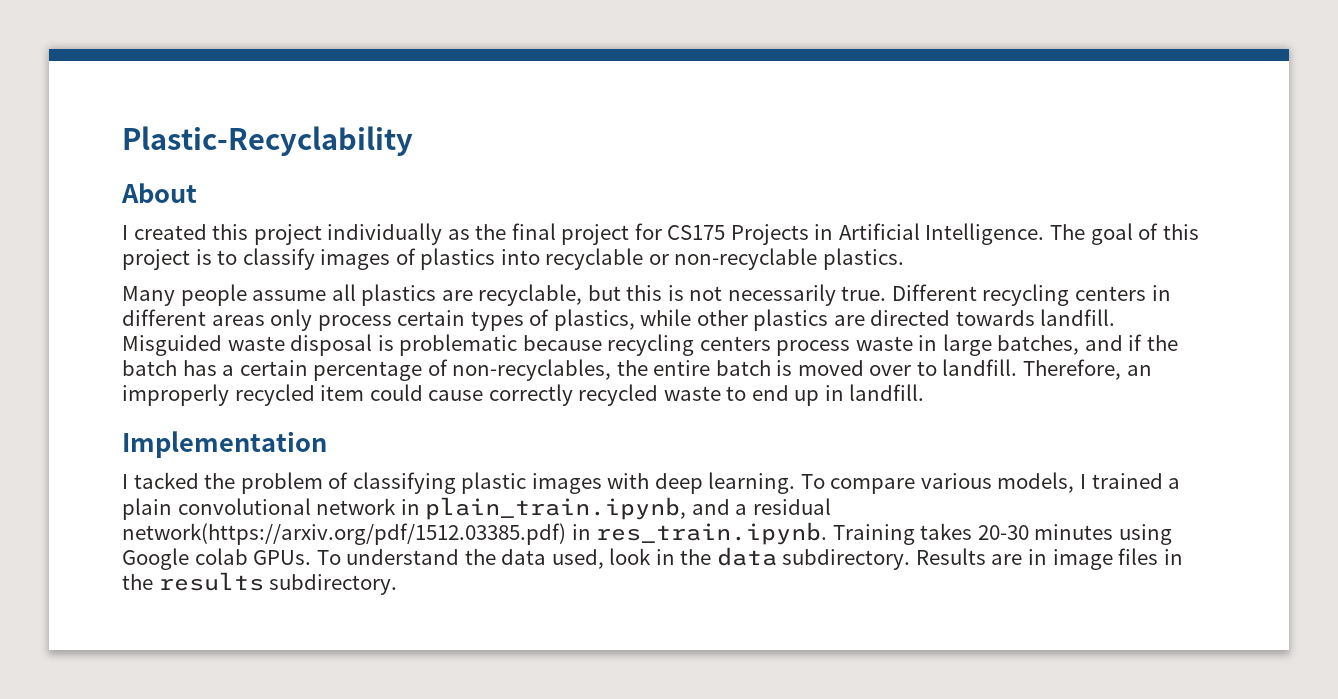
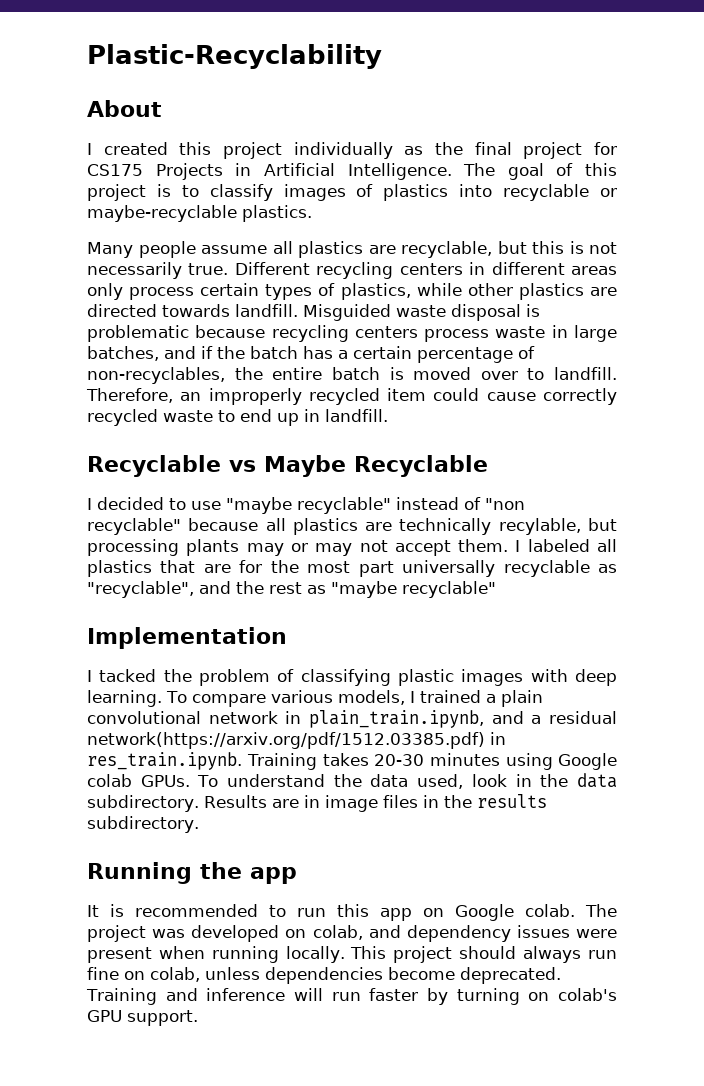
- The goal of this project is to classify images of plastics into recyclable or non-recyclable plastics.
+ The goal of this project is to classify images of plastics into recyclable or maybe-recyclable plastics.
+ Recyclable vs Maybe Recyclable
+ I decided to use "maybe recyclable" instead of "non recyclable" because all plastics are technically recylable, but processing plants may or may not accept them. I labeled all plastics that are for the most part universally recyclable as "recyclable", and the rest as "maybe recyclable"
+ Running the app
+ It is recommended to run this app on Google colab. The project was developed on colab, and dependency issues were present when running locally. This project should always run fine on colab, unless dependencies become deprecated. Training and inference will run faster by turning on colab's GPU support.

